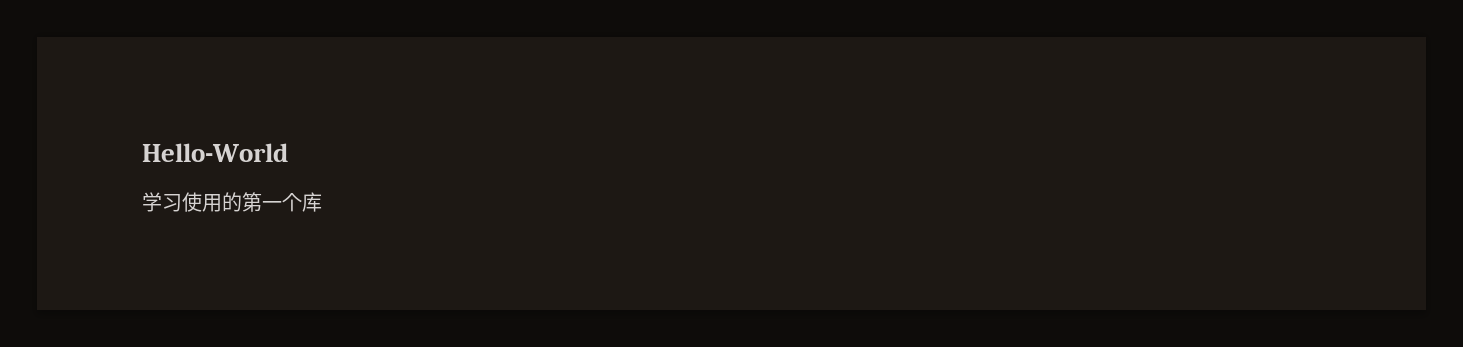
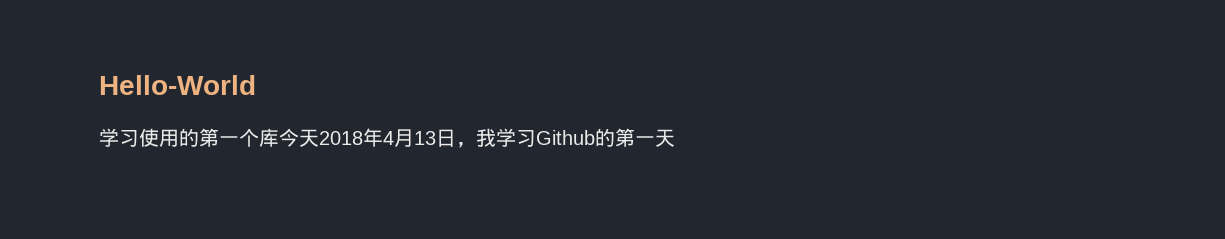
- 学习使用的第一个库
+ 学习使用的第一个库今天2018年4月13日，我学习Github的第一天

